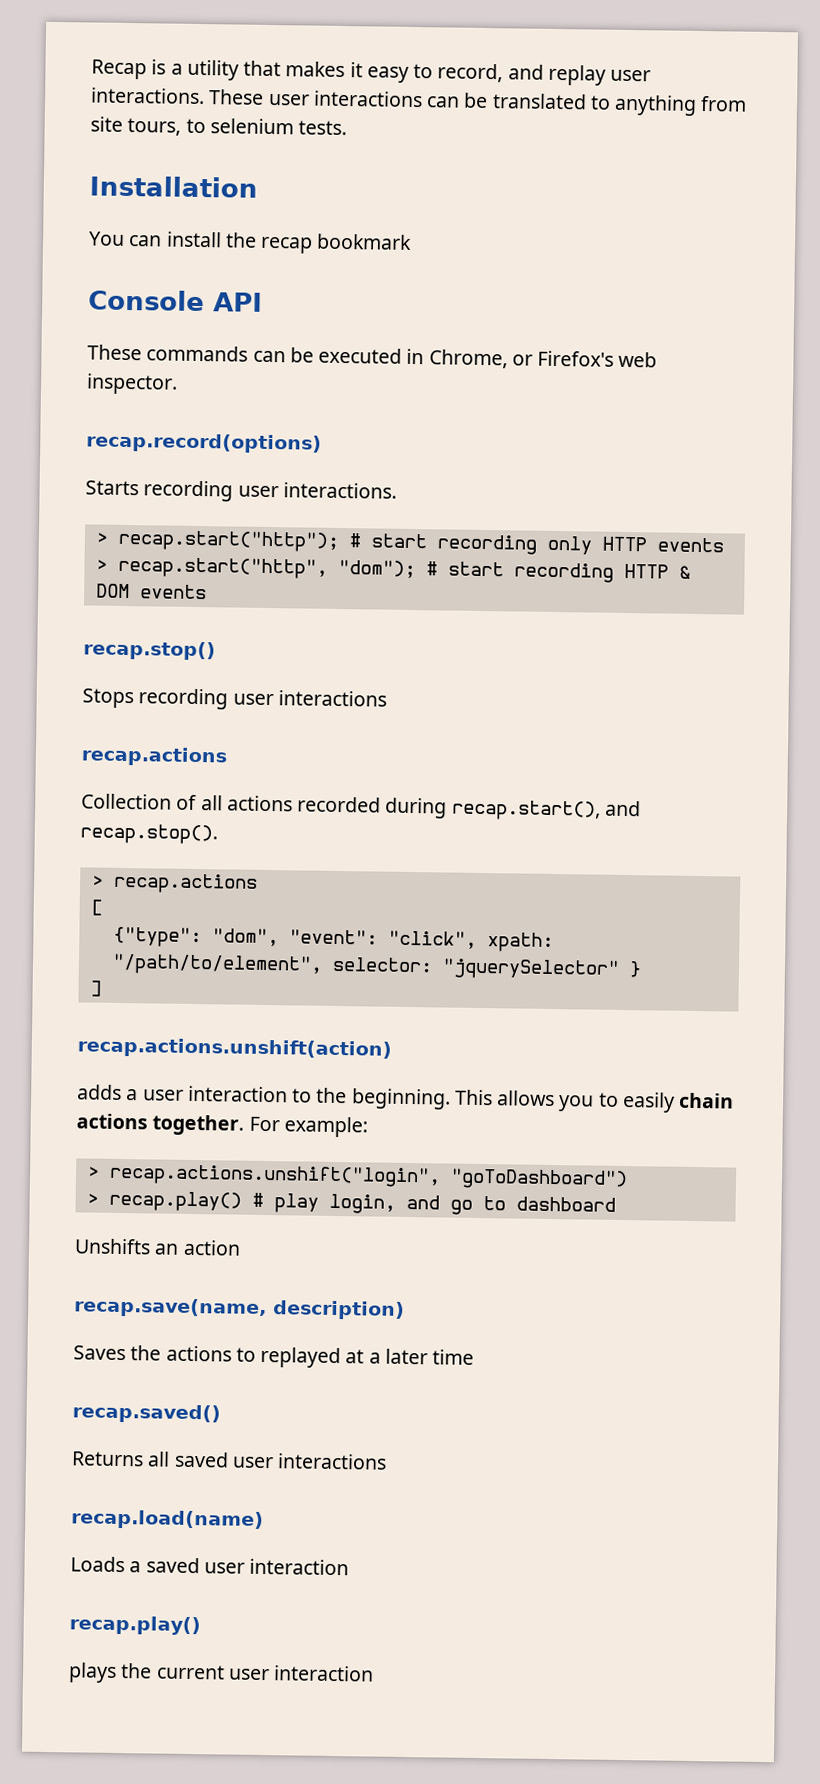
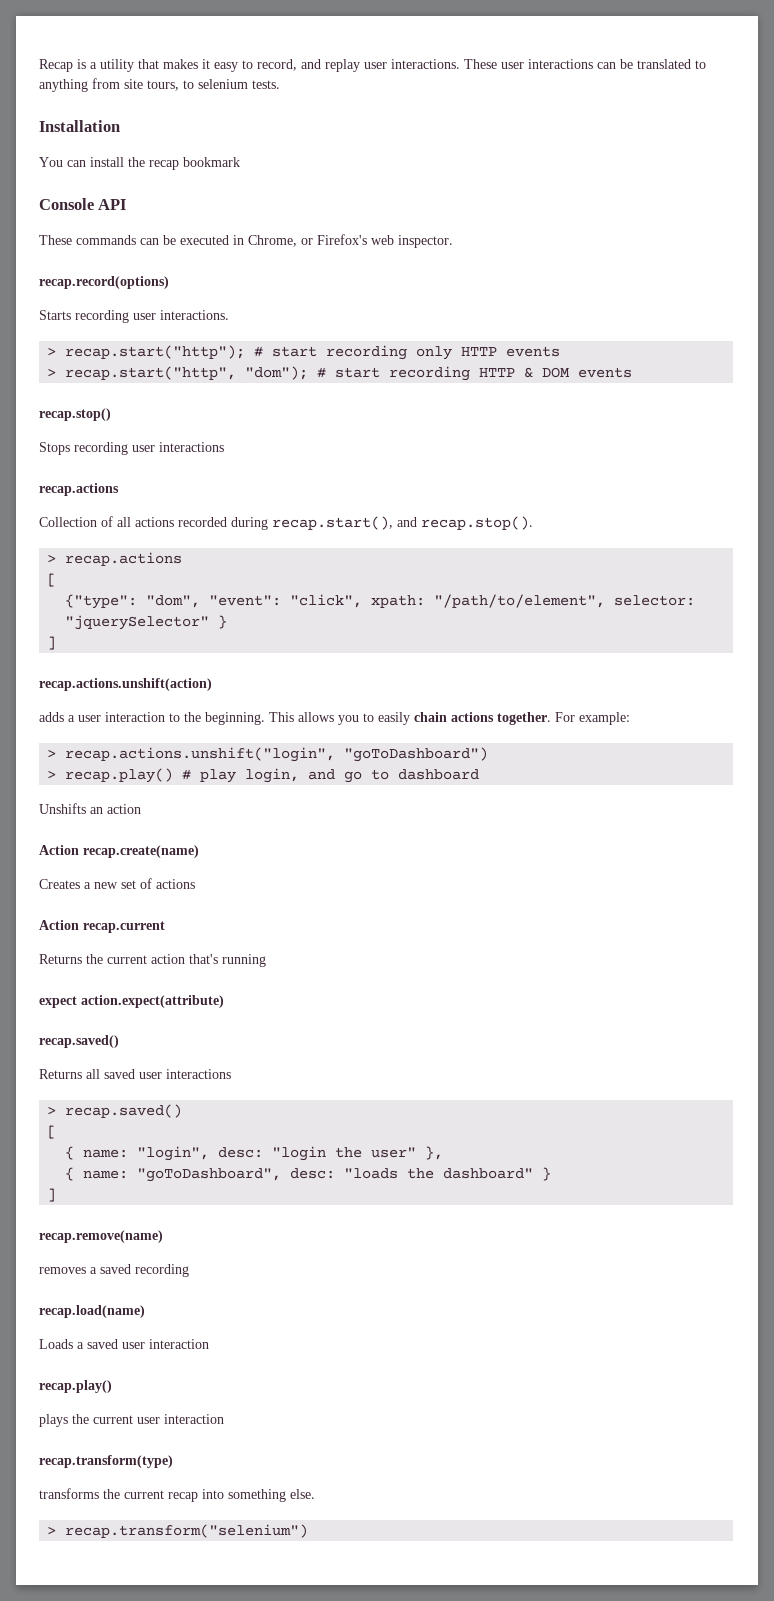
- recap.save(name, description)
- Saves the actions to replayed at a later time
+ Action recap.create(name)
+ Creates a new set of actions
+ Action recap.current
+ Returns the current action that's running
+ expect action.expect(attribute)
+ > recap.saved()
+ [
+ { name: "login", desc: "login the user" },
+ { name: "goToDashboard", desc: "loads the dashboard" }
+ ]
+ recap.remove(name)
+ removes a saved recording
+ recap.transform(type)
+ transforms the current recap into something else.
+ > recap.transform("selenium")

